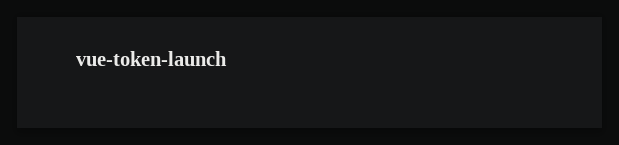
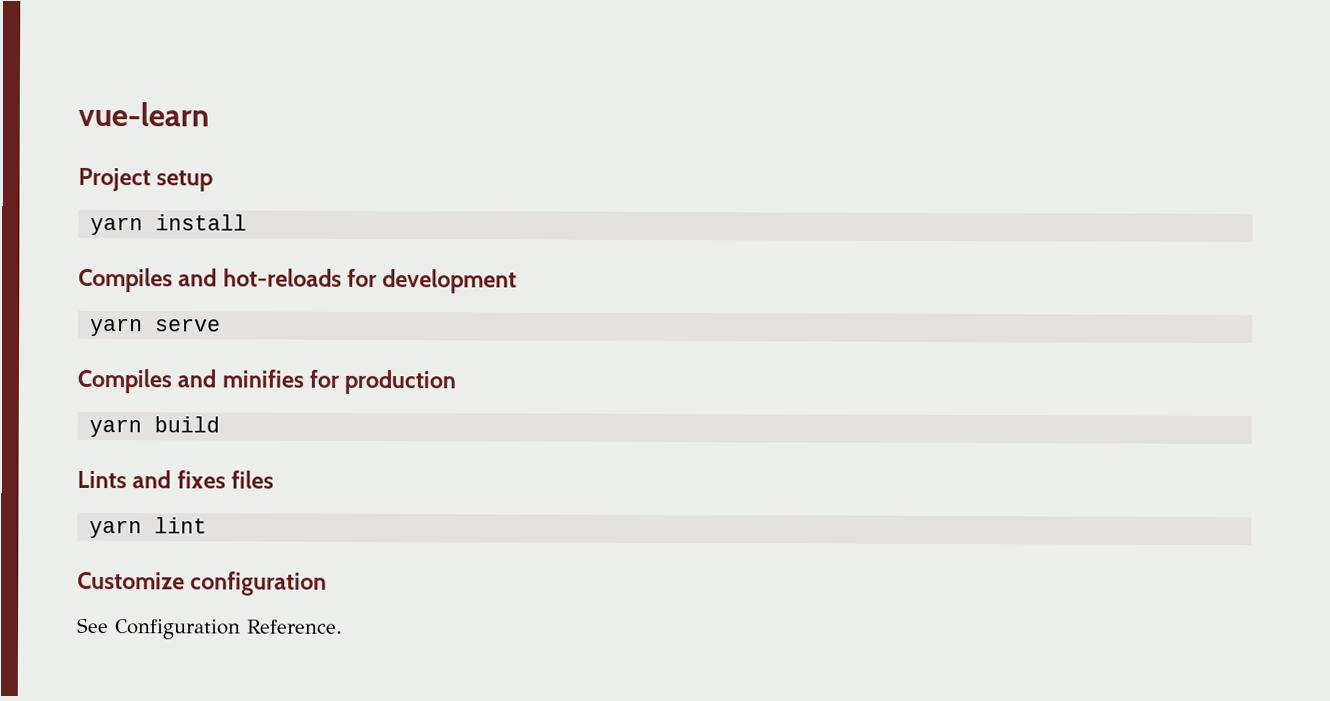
- vue-token-launch
+ vue-learn
+ Project setup
+ yarn install
+ Compiles and hot-reloads for development
+ yarn serve
+ Compiles and minifies for production
+ yarn build
+ Lints and fixes files
+ yarn lint
+ Customize configuration
+ See Configuration Reference.

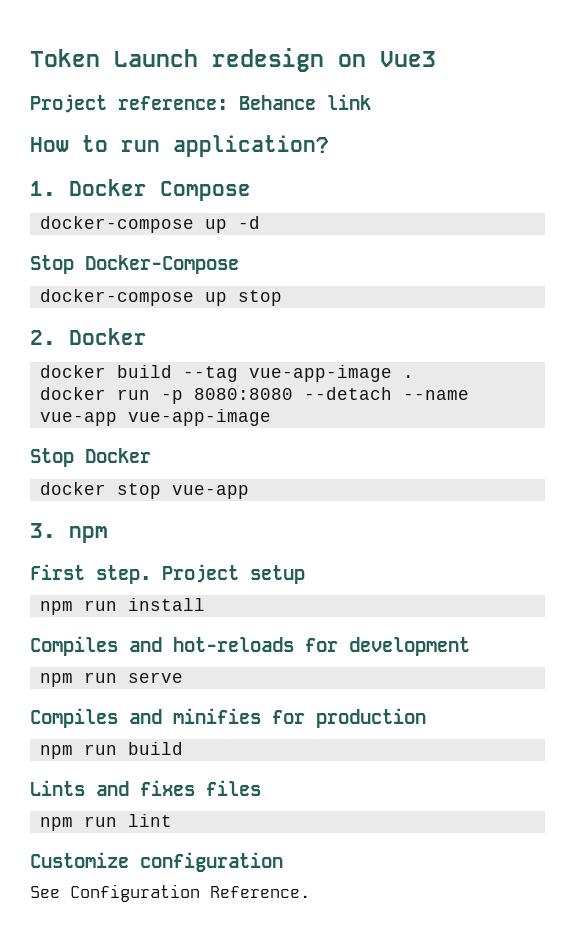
- vue-learn
- Project setup
+ Token Launch redesign on Vue3
+ Project reference: Behance link
+ How to run application?
+ 1. Docker Compose
+ docker-compose up -d
+ Stop Docker-Compose
+ docker-compose up stop
+ 2. Docker
+ docker build --tag vue-app-image .
+ docker run -p 8080:8080 --detach --name vue-app vue-app-image
+ Stop Docker
+ docker stop vue-app
+ 3. npm
+ First step. Project setup
- yarn install
+ npm run install
- yarn serve
+ npm run serve
- yarn build
+ npm run build
- yarn lint
+ npm run lint

